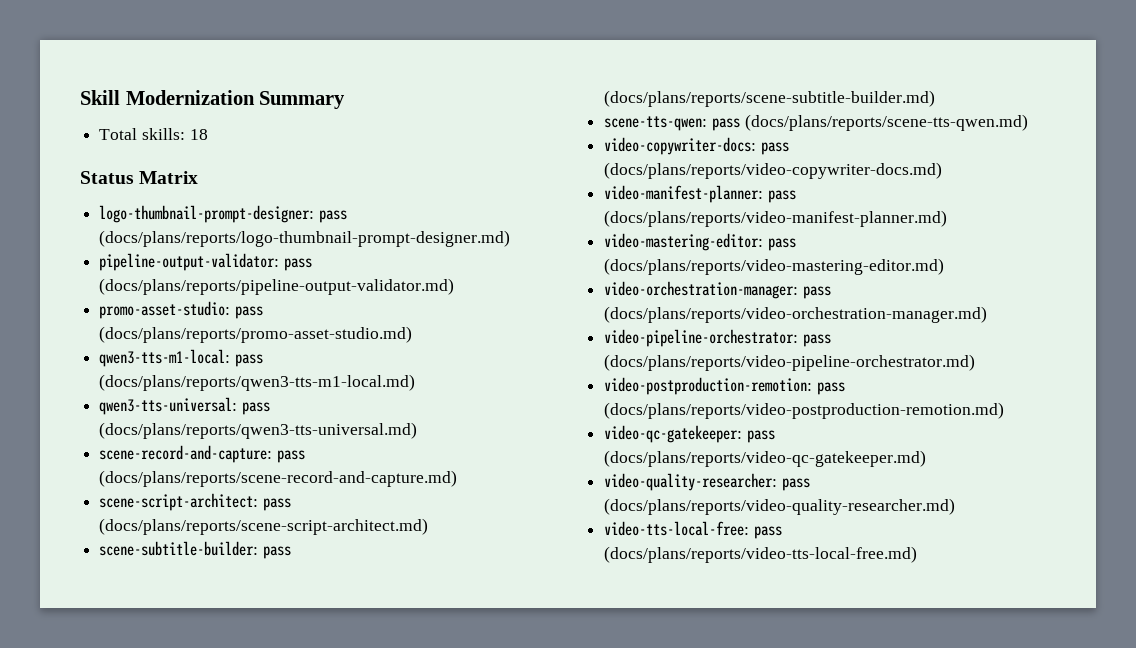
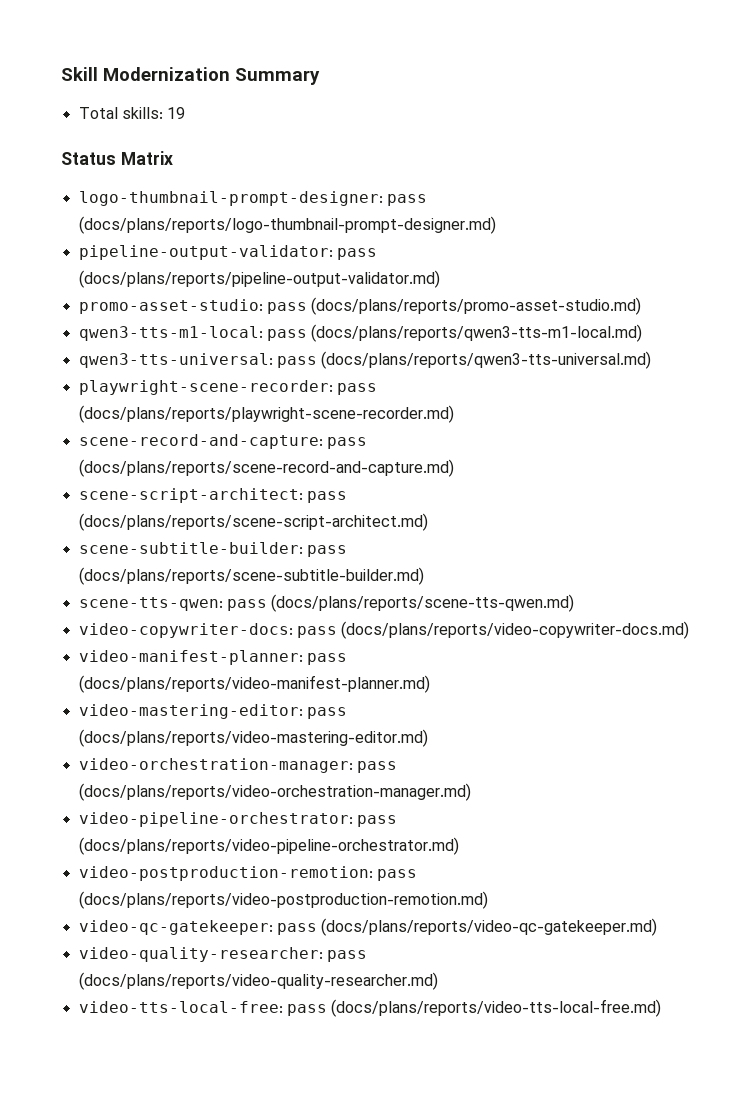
- Total skills: 18
+ Total skills: 19
+ playwright-scene-recorder: pass (docs/plans/reports/playwright-scene-recorder.md)

